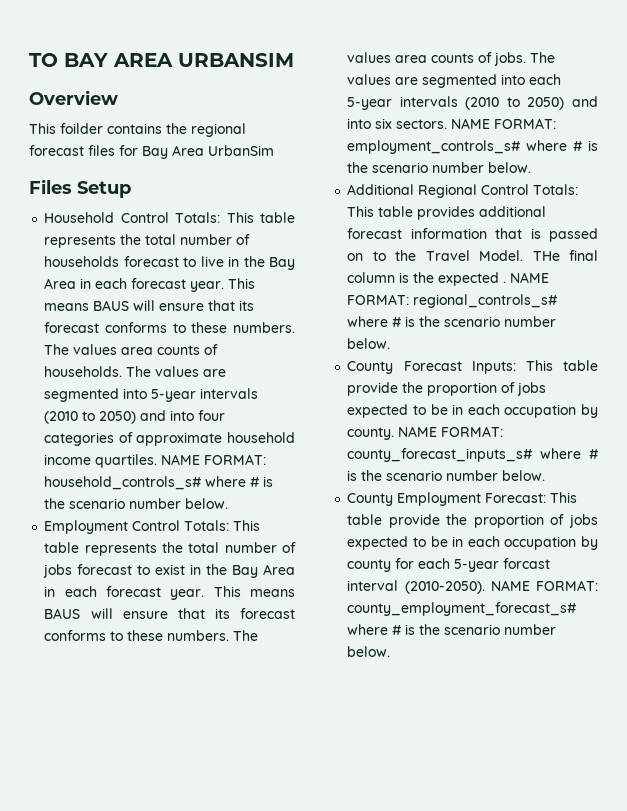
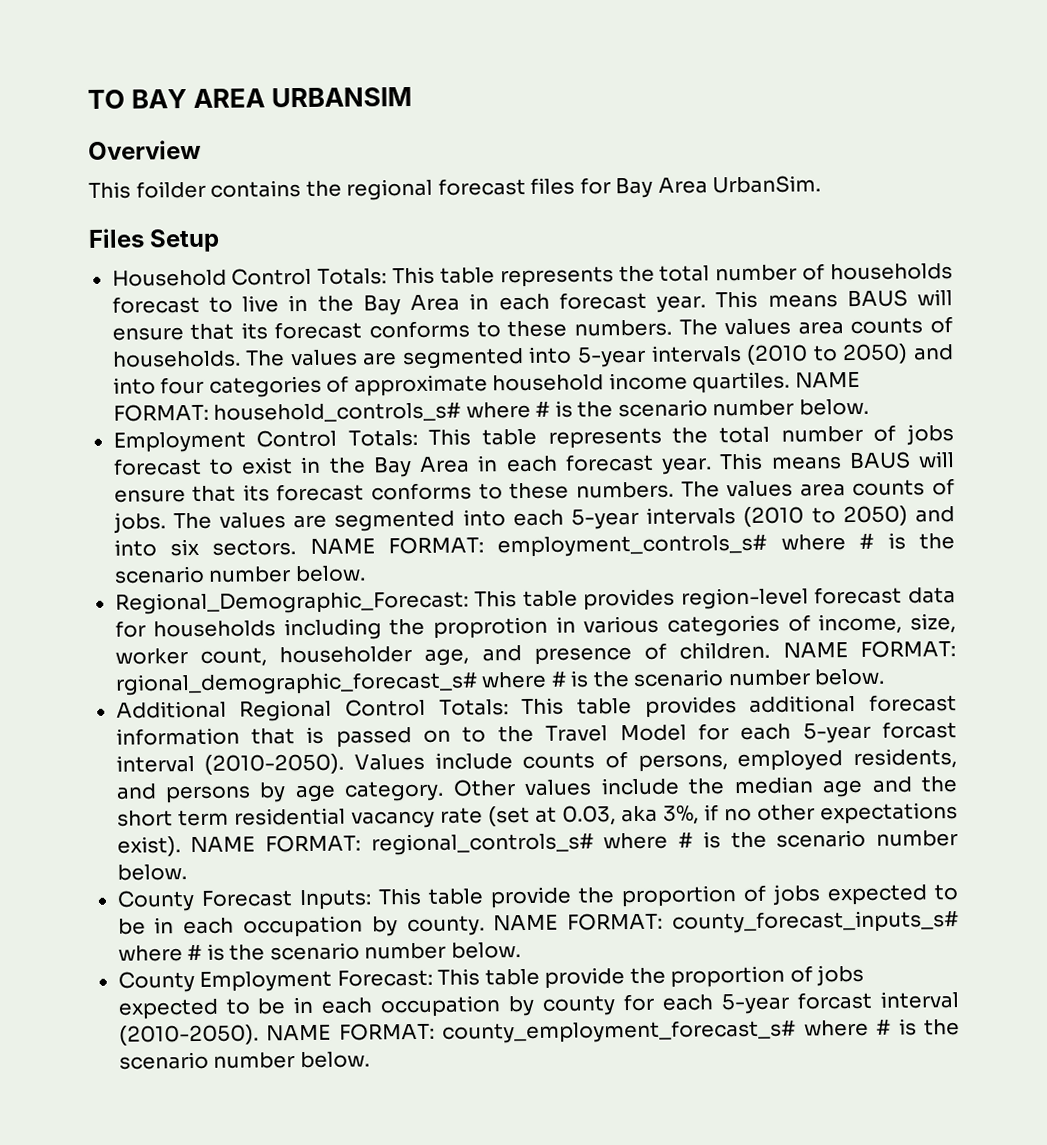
- This foilder contains the regional forecast files for Bay Area UrbanSim
+ This foilder contains the regional forecast files for Bay Area UrbanSim.
+ Regional_Demographic_Forecast: This table provides region-level forecast data for households including the proprotion in various categories of income, size, worker count, householder age, and presence of children. NAME FORMAT: rgional_demographic_forecast_s# where # is the scenario number below.
- Additional Regional Control Totals: This table provides additional forecast information that is passed on to the Travel Model. THe final column is the expected .
+ Additional Regional Control Totals: This table provides additional forecast information that is passed on to the Travel Model for each 5-year forcast interval (2010-2050). Values include counts of persons, employed residents, and persons by age category. Other values include the median age and the short term residential vacancy rate (set at 0.03, aka 3%, if no other expectations exist).

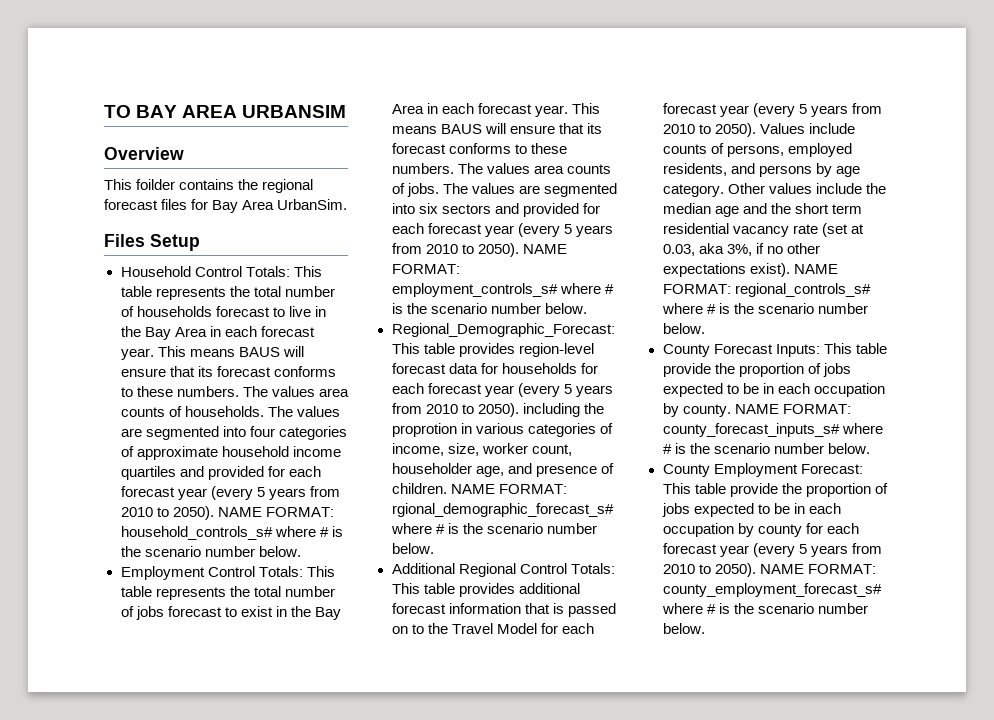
- The values are segmented into 5-year intervals (2010 to 2050) and into four categories of approximate household income quartiles.
+ The values are segmented into four categories of approximate household income quartiles and provided for each forecast year (every 5 years from 2010 to 2050).
- The values are segmented into each 5-year intervals (2010 to 2050) and into six sectors.
+ The values are segmented into six sectors and provided for each forecast year (every 5 years from 2010 to 2050).
- Regional_Demographic_Forecast: This table provides region-level forecast data for households including the proprotion in various categories of income, size, worker count, householder age, and presence of children.
+ Regional_Demographic_Forecast: This table provides region-level forecast data for households for each forecast year (every 5 years from 2010 to 2050). including the proprotion in various categories of income, size, worker count, householder age, and presence of children.
- Additional Regional Control Totals: This table provides additional forecast information that is passed on to the Travel Model for each 5-year forcast interval (2010-2050).
+ Additional Regional Control Totals: This table provides additional forecast information that is passed on to the Travel Model for each forecast year (every 5 years from 2010 to 2050).
- County Employment Forecast: This table provide the proportion of jobs expected to be in each occupation by county for each 5-year forcast interval (2010-2050).
+ County Employment Forecast: This table provide the proportion of jobs expected to be in each occupation by county for each forecast year (every 5 years from 2010 to 2050).

